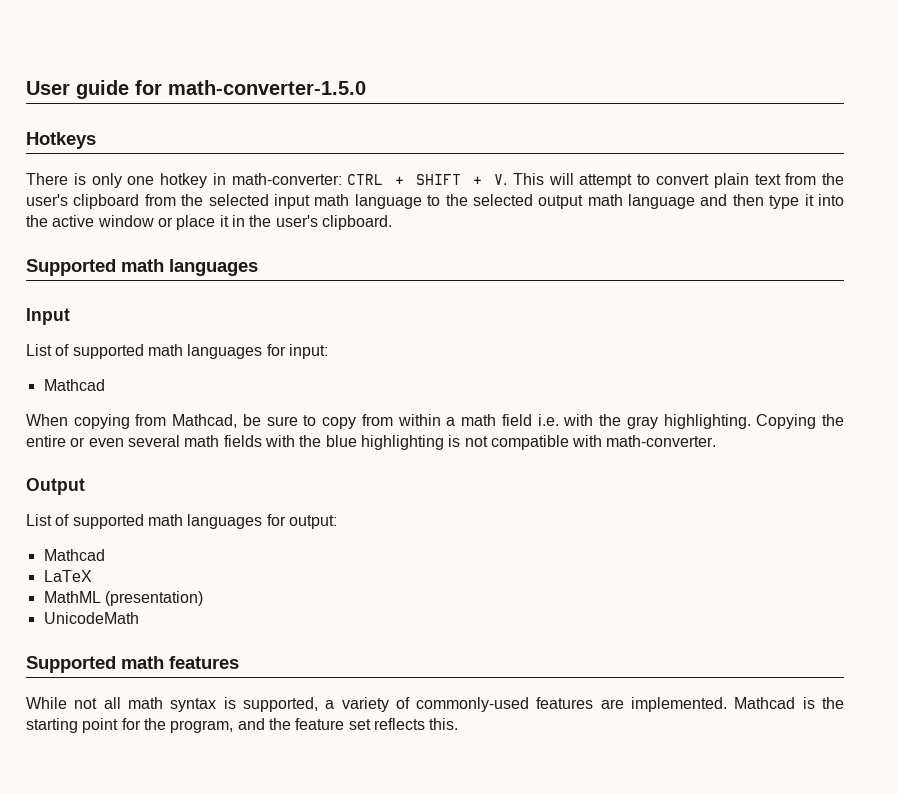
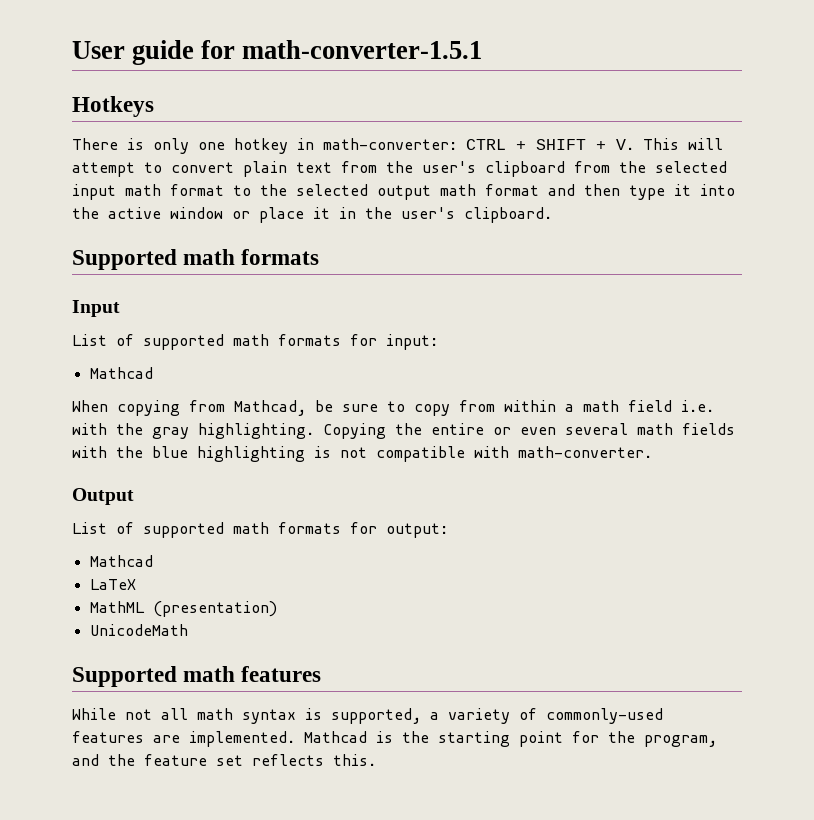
- User guide for math-converter-1.5.0
+ User guide for math-converter-1.5.1
- There is only one hotkey in math-converter: CTRL + SHIFT + V. This will attempt to convert plain text from the user's clipboard from the selected input math language to the selected output math language and then type it into the active window or place it in the user's clipboard.
+ There is only one hotkey in math-converter: CTRL + SHIFT + V. This will attempt to convert plain text from the user's clipboard from the selected input math format to the selected output math format and then type it into the active window or place it in the user's clipboard.
- Supported math languages
+ Supported math formats
- List of supported math languages for input:
+ List of supported math formats for input:
- List of supported math languages for output:
+ List of supported math formats for output:

